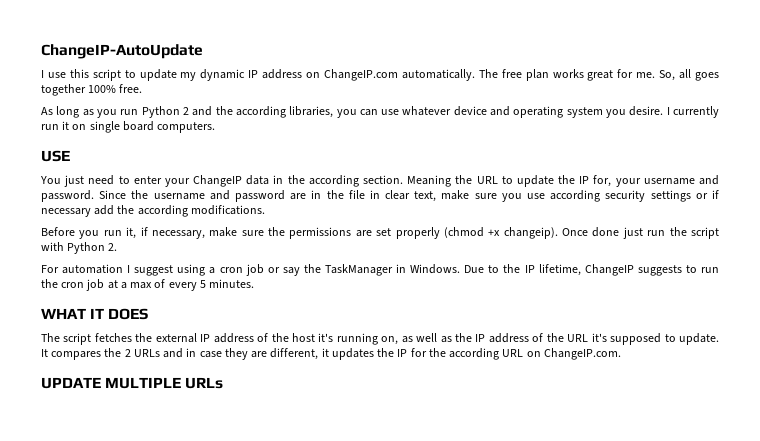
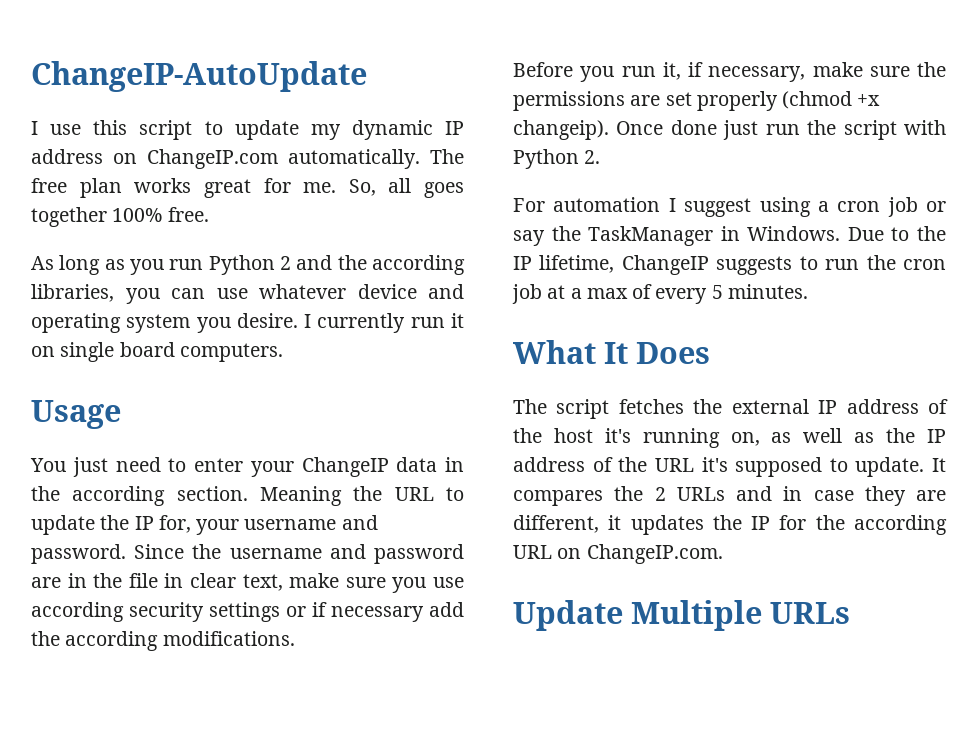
- USE
+ Usage
- WHAT IT DOES
+ What It Does
- UPDATE MULTIPLE URLs
+ Update Multiple URLs

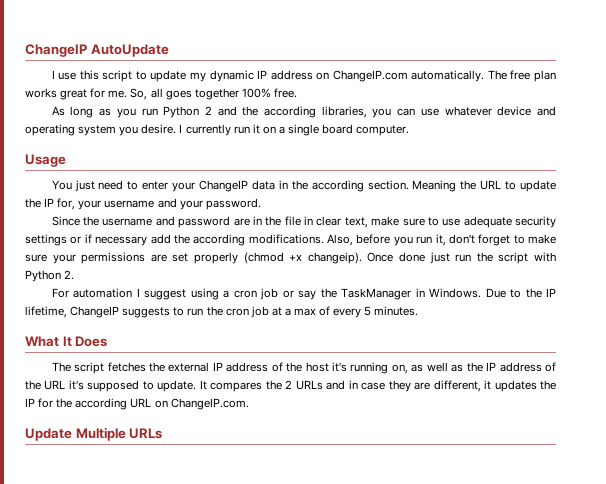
- ChangeIP-AutoUpdate
+ ChangeIP AutoUpdate
- I currently run it on single board computers.
+ I currently run it on a single board computer.
- Meaning the URL to update the IP for, your username and password. Since the username and password are in the file in clear text, make sure you use according security settings or if necessary add the according modifications.
- Before you run it, if necessary, make sure the permissions are set properly (chmod +x changeip).
+ Meaning the URL to update the IP for, your username and your password.
+ Since the username and password are in the file in clear text, make sure to use adequate security settings or if necessary add the according modifications. Also, before you run it, don't forget to make sure your permissions are set properly (chmod +x changeip).

